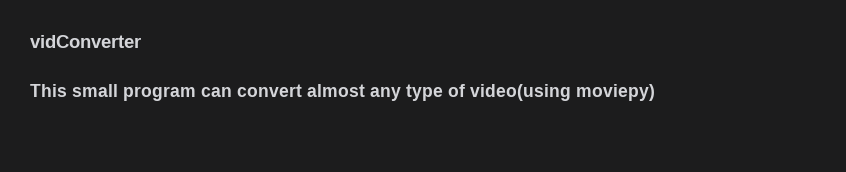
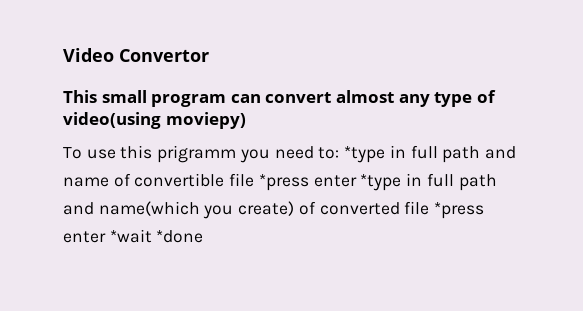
- vidConverter
+ Video Convertor
+ To use this prigramm you need to: *type in full path and name of convertible file *press enter *type in full path and name(which you create) of converted file *press enter *wait *done

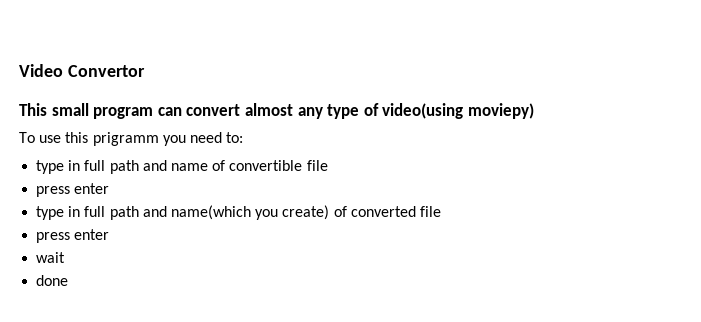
- To use this prigramm you need to: *type in full path and name of convertible file *press enter *type in full path and name(which you create) of converted file *press enter *wait *done
+ To use this prigramm you need to:
+ type in full path and name of convertible file
+ press enter
+ type in full path and name(which you create) of converted file
+ press enter
+ wait
+ done

